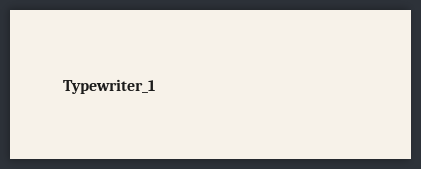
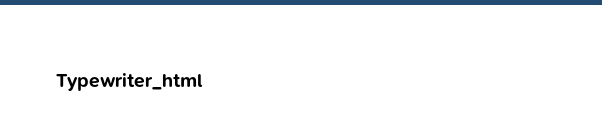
- Typewriter_1
+ Typewriter_html

